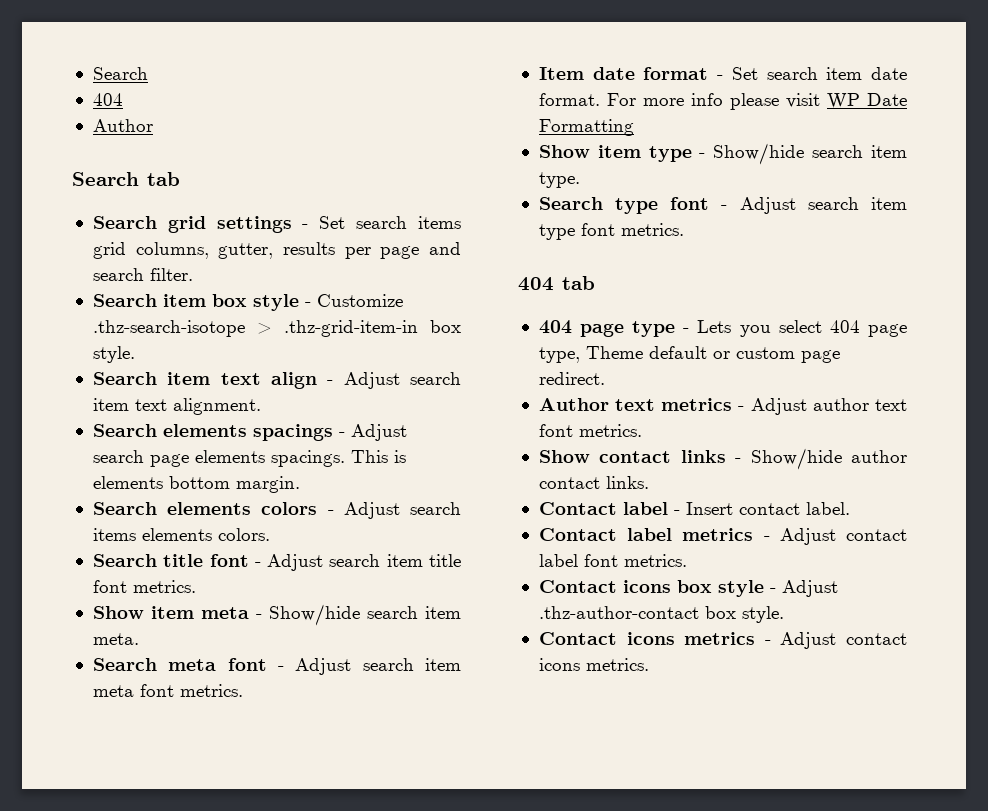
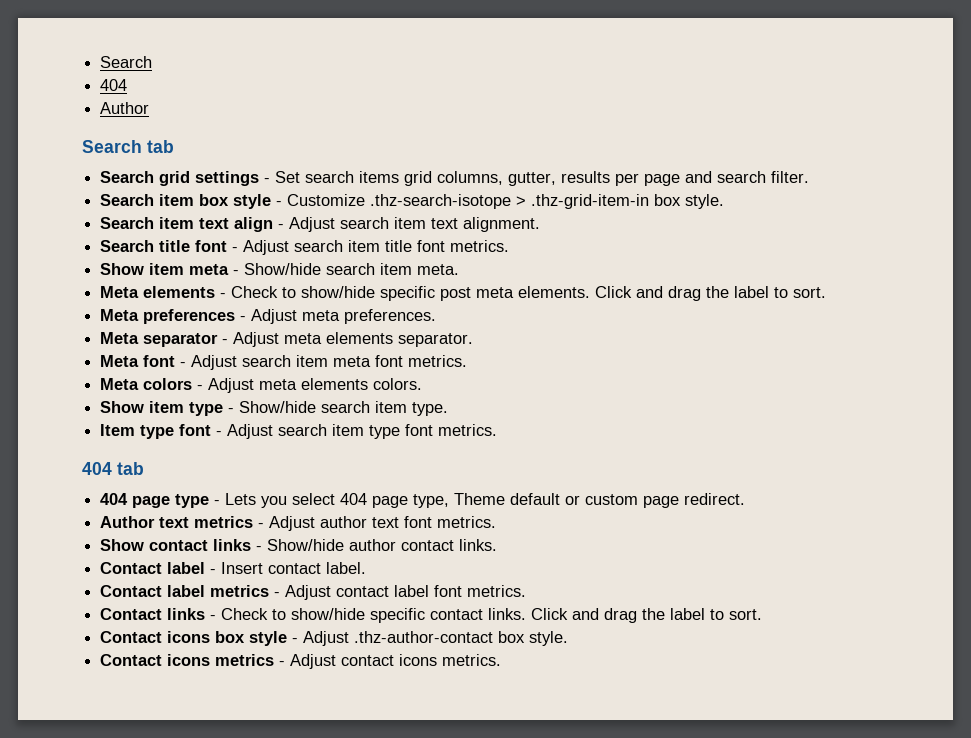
- Search elements spacings - Adjust search page elements spacings. This is elements bottom margin.
- Search elements colors - Adjust search items elements colors.
- Search meta font - Adjust search item meta font metrics.
+ Meta elements - Check to show/hide specific post meta elements. Click and drag the label to sort.
+ Meta preferences - Adjust meta preferences.
+ Meta separator - Adjust meta elements separator.
+ Meta font - Adjust search item meta font metrics.
- Item date format - Set search item date format. For more info please visit WP Date Formatting
+ Meta colors - Adjust meta elements colors.
- Search type font - Adjust search item type font metrics.
+ Item type font - Adjust search item type font metrics.
+ Contact links - Check to show/hide specific contact links. Click and drag the label to sort.

